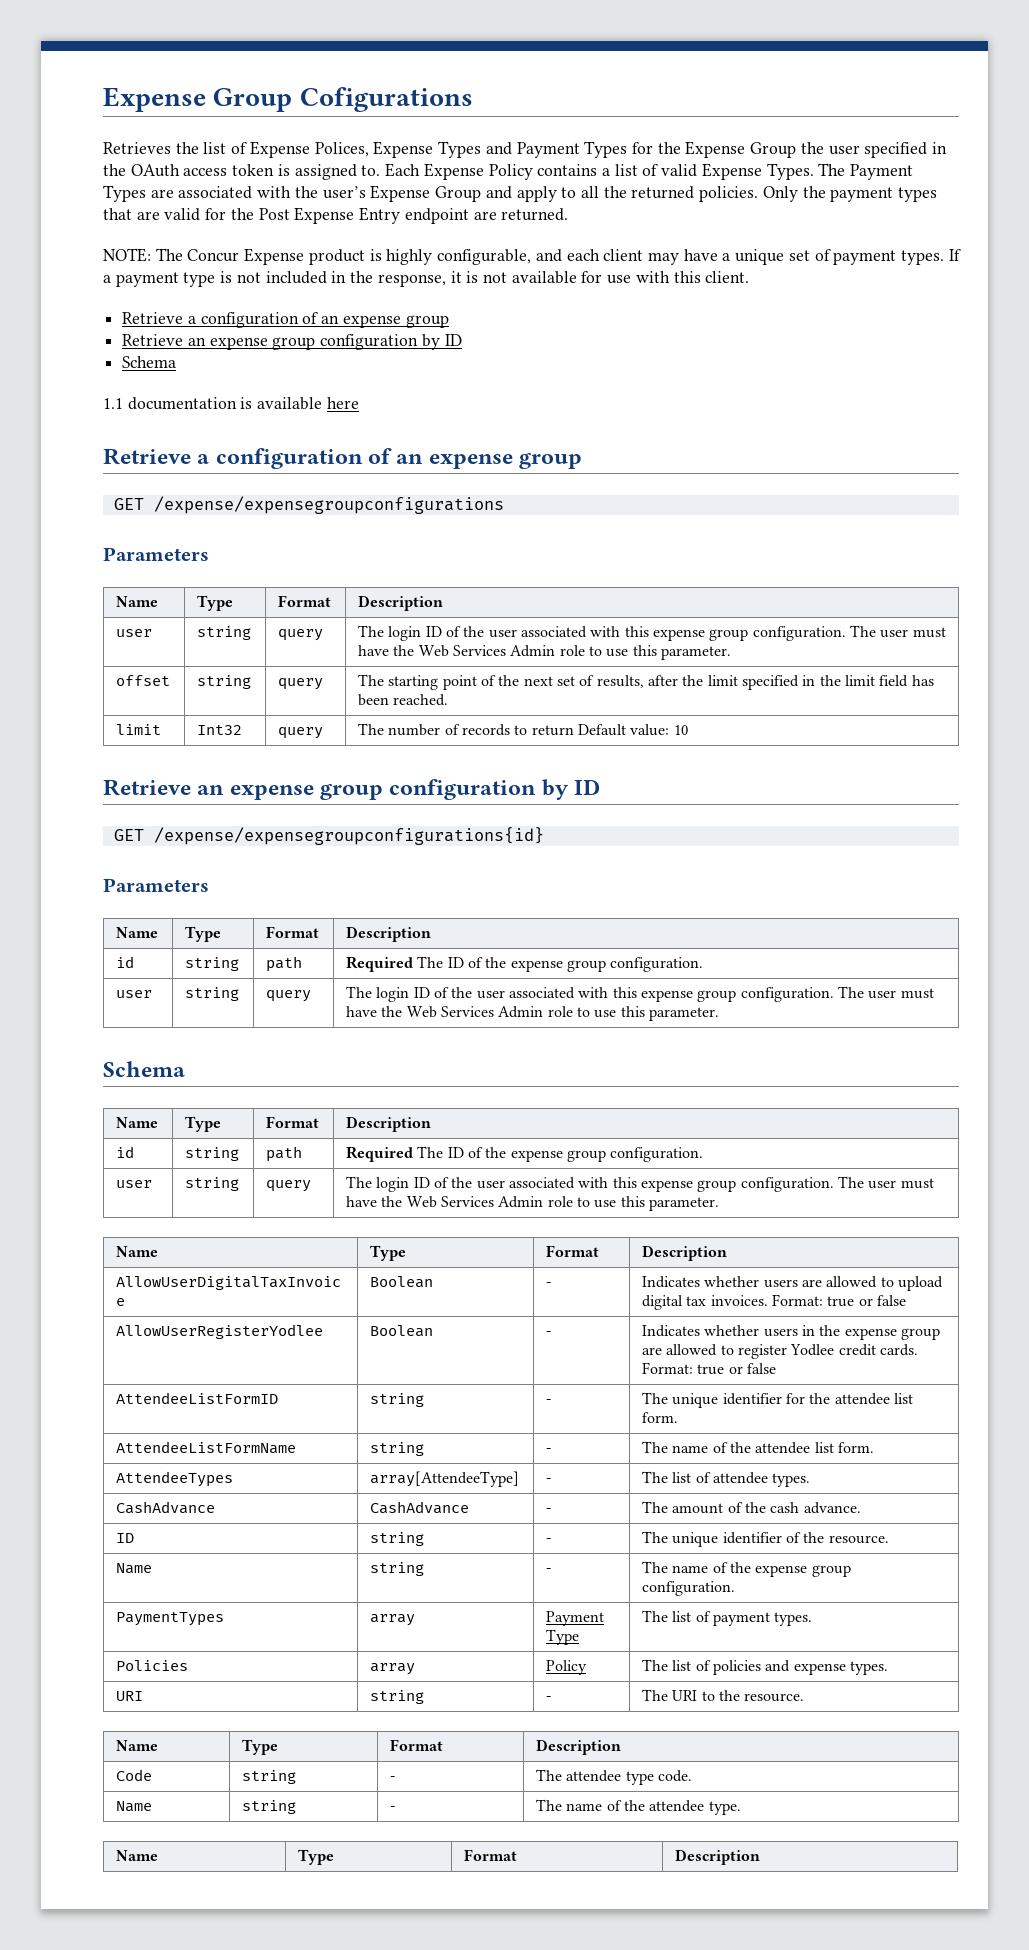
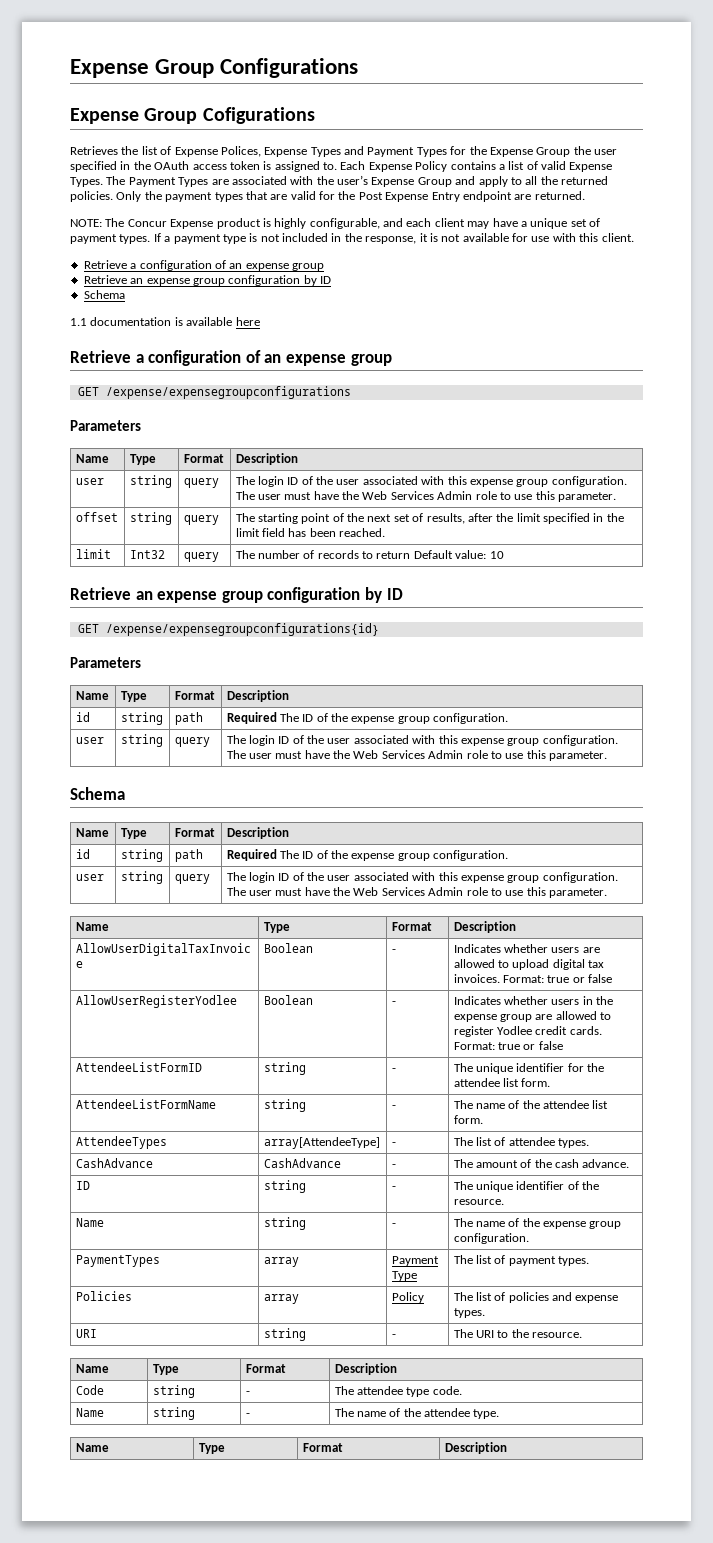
+ Expense Group Configurations

